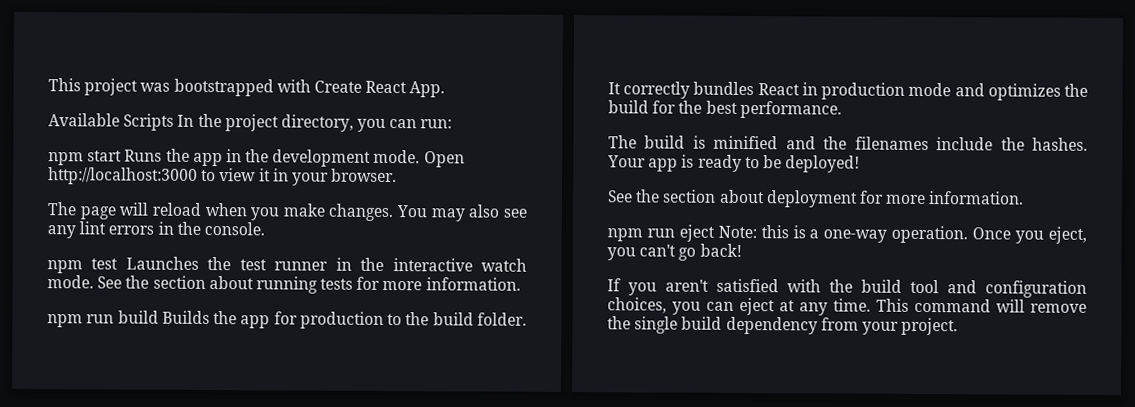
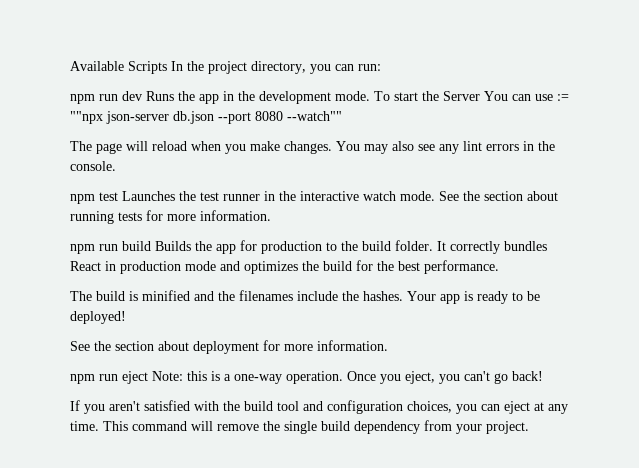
- This project was bootstrapped with Create React App.
- npm start Runs the app in the development mode.
+ npm run dev Runs the app in the development mode.
- Open http://localhost:3000 to view it in your browser.
+ To start the Server You can use := ""npx json-server db.json --port 8080 --watch""

